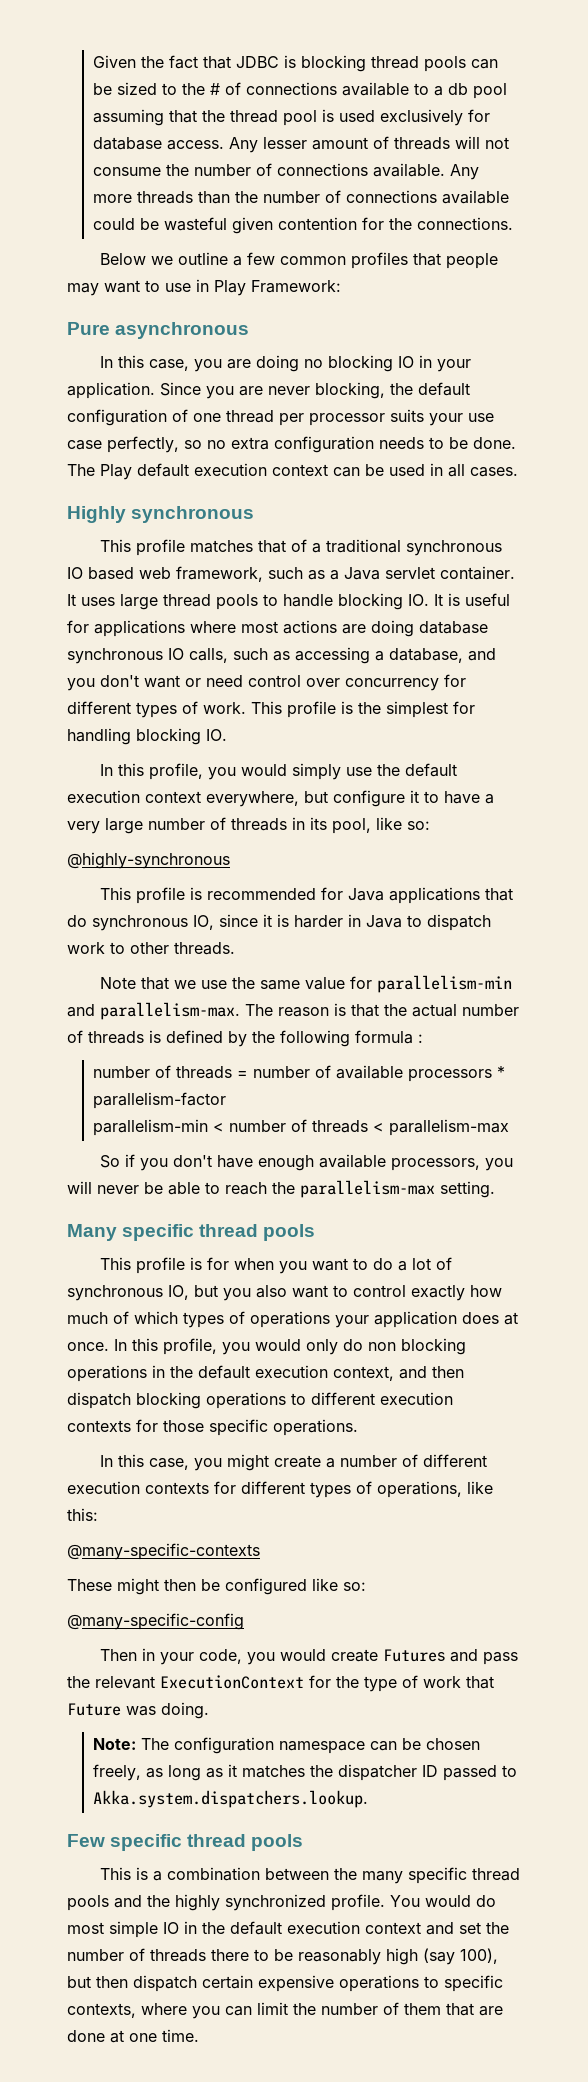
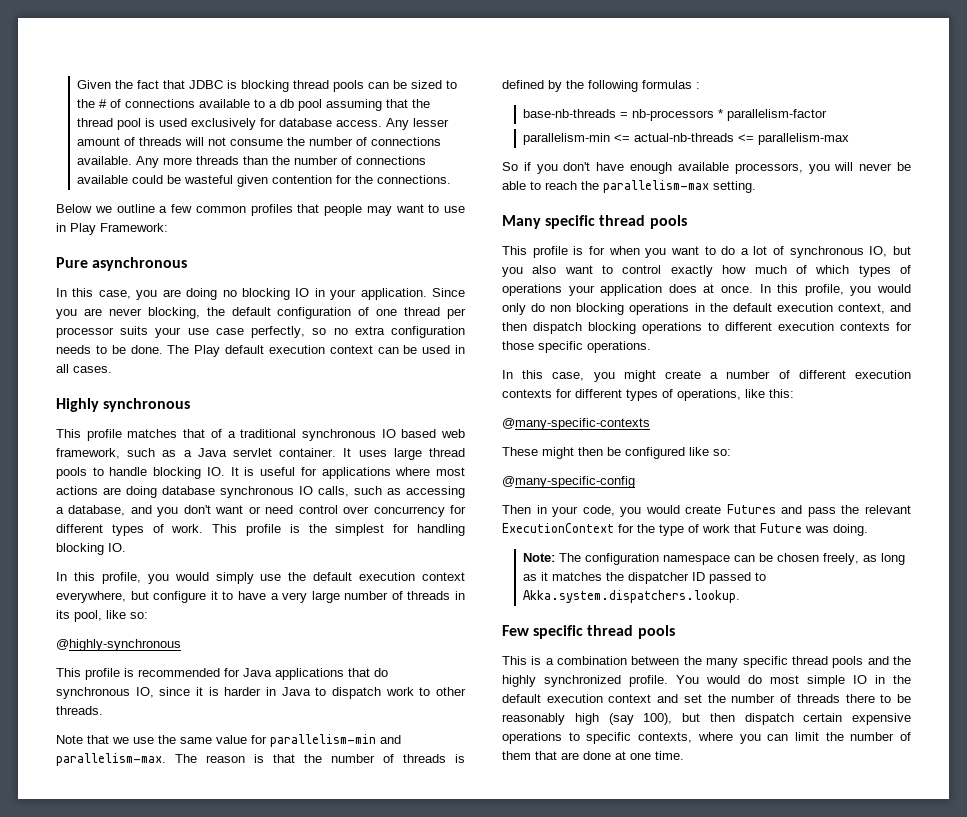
- The reason is that the actual number of threads is defined by the following formula :
+ The reason is that the number of threads is defined by the following formulas :
- number of threads = number of available processors * parallelism-factor
- parallelism-min < number of threads < parallelism-max
+ base-nb-threads = nb-processors * parallelism-factor
+ parallelism-min <= actual-nb-threads <= parallelism-max

